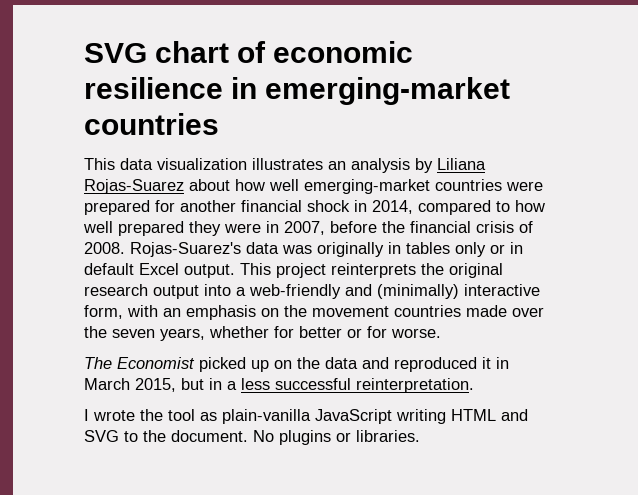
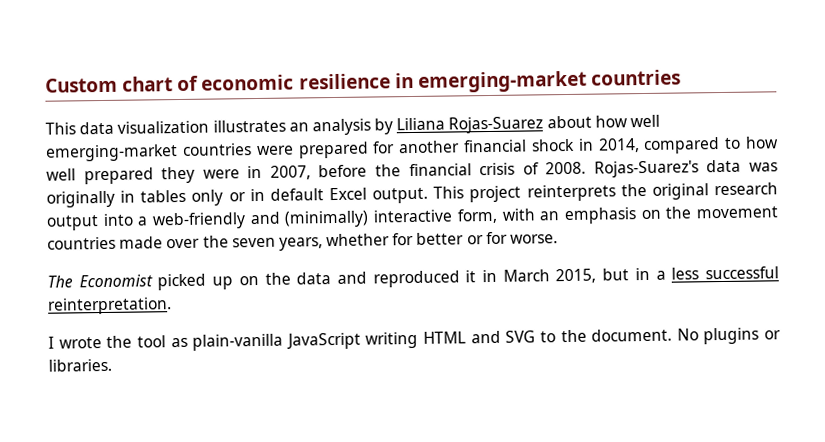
- SVG chart of economic resilience in emerging-market countries
+ Custom chart of economic resilience in emerging-market countries

